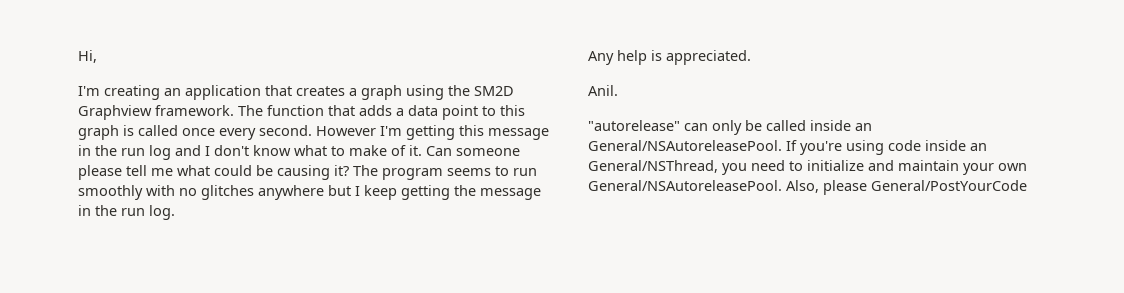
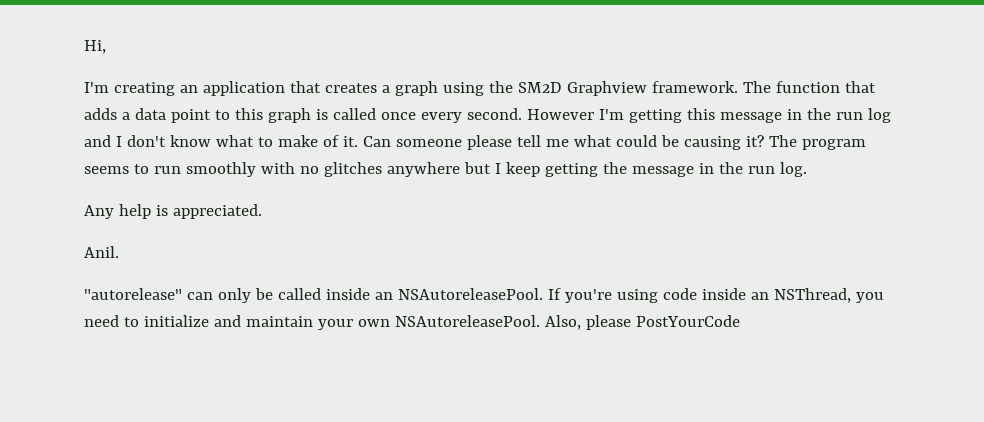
- "autorelease" can only be called inside an General/NSAutoreleasePool.
+ "autorelease" can only be called inside an NSAutoreleasePool.
- If you're using code inside an General/NSThread, you need to initialize and maintain your own General/NSAutoreleasePool.
+ If you're using code inside an NSThread, you need to initialize and maintain your own NSAutoreleasePool.
- Also, please General/PostYourCode
+ Also, please PostYourCode

